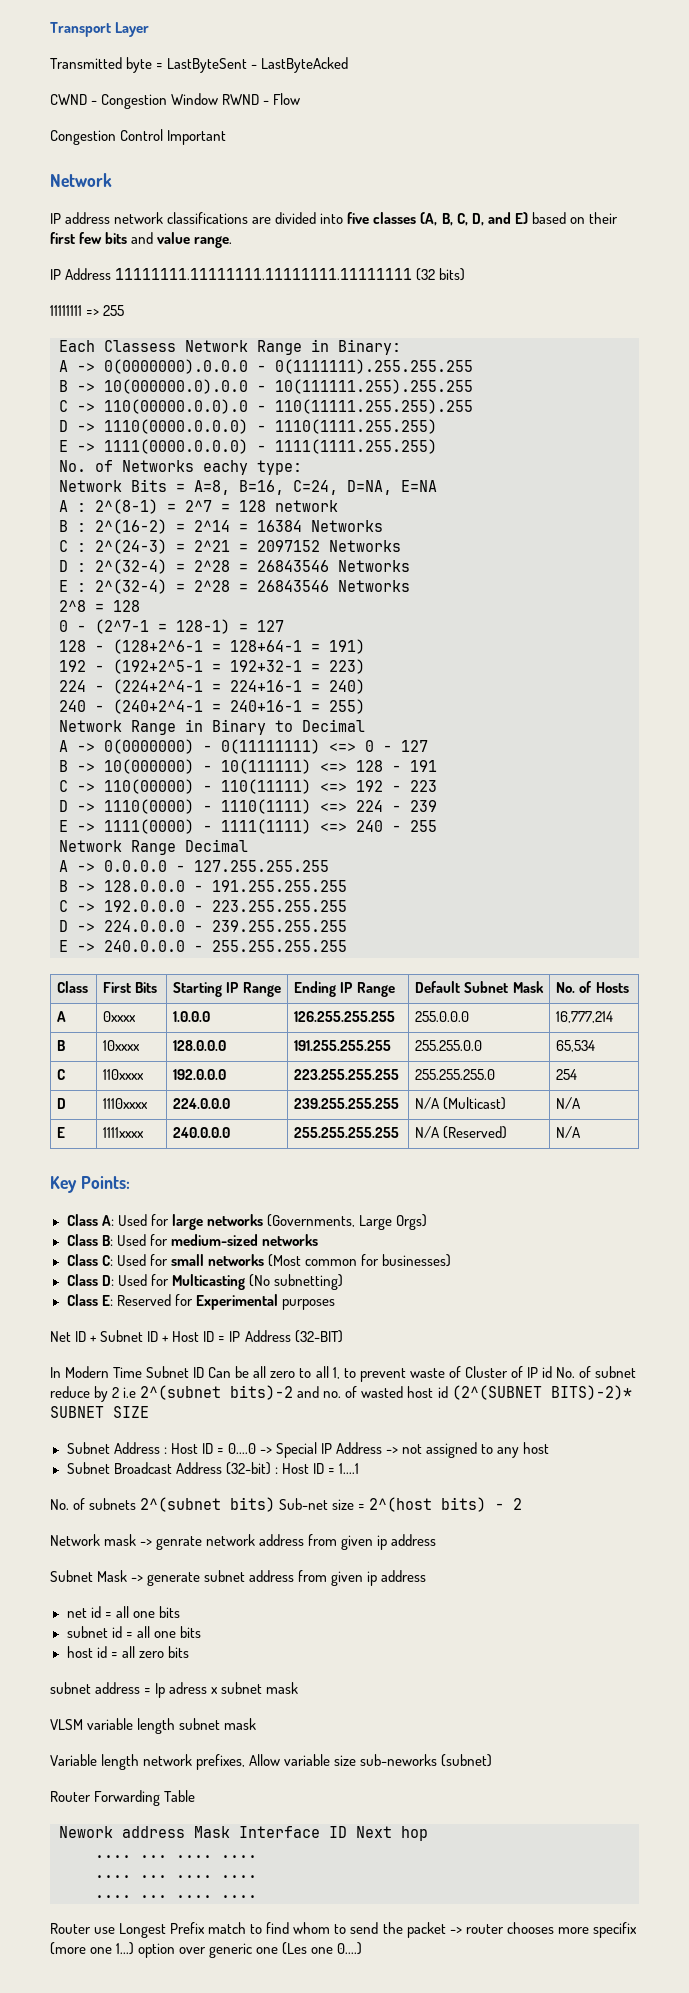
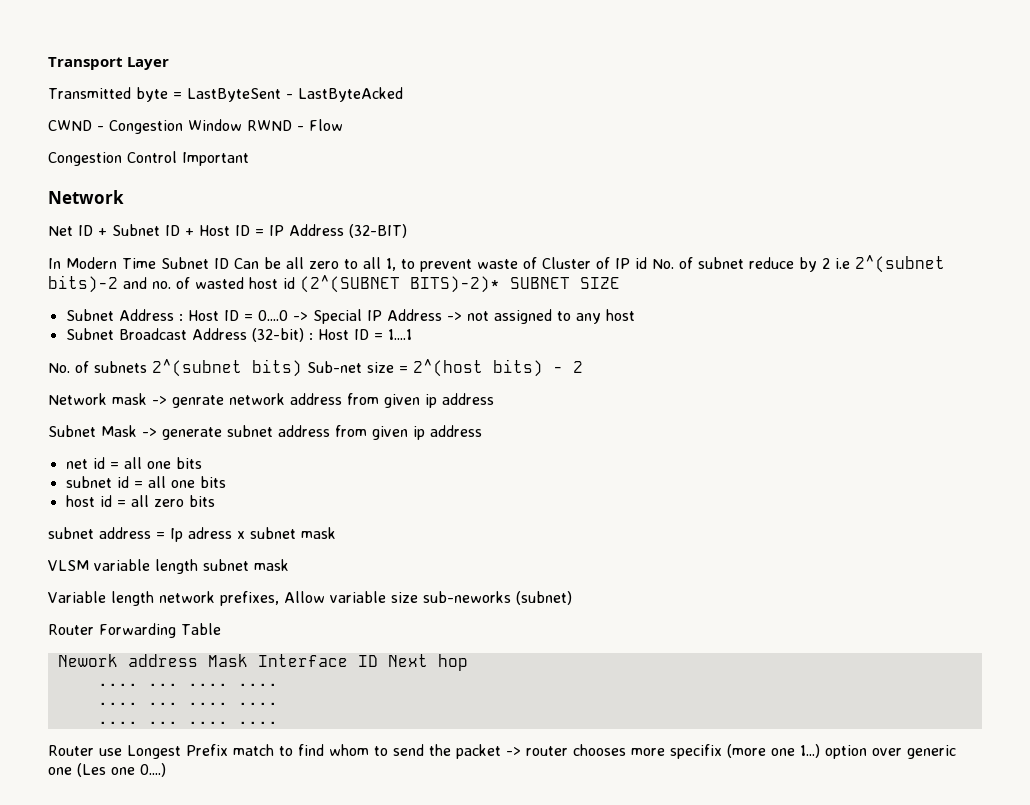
- IP address network classifications are divided into five classes (A, B, C, D, and E) based on their first few bits and value range.
- IP Address 11111111.11111111.11111111.11111111 (32 bits)
- 11111111 => 255
- Each Classess Network Range in Binary:
- A -> 0(0000000).0.0.0 - 0(1111111).255.255.255
- B -> 10(000000.0).0.0 - 10(111111.255).255.255
- C -> 110(00000.0.0).0 - 110(11111.255.255).255
- D -> 1110(0000.0.0.0) - 1110(1111.255.255)
- E -> 1111(0000.0.0.0) - 1111(1111.255.255)
- No. of Networks eachy type:
- Network Bits = A=8, B=16, C=24, D=NA, E=NA
- A : 2^(8-1) = 2^7 = 128 network
- B : 2^(16-2) = 2^14 = 16384 Networks
- C : 2^(24-3) = 2^21 = 2097152 Networks
- D : 2^(32-4) = 2^28 = 26843546 Networks
- E : 2^(32-4) = 2^28 = 26843546 Networks
- 2^8 = 128
- 0 - (2^7-1 = 128-1) = 127
- 128 - (128+2^6-1 = 128+64-1 = 191)
- 192 - (192+2^5-1 = 192+32-1 = 223)
- 224 - (224+2^4-1 = 224+16-1 = 240)
- 240 - (240+2^4-1 = 240+16-1 = 255)
- Network Range in Binary to Decimal
- A -> 0(0000000) - 0(11111111) <=> 0 - 127
- B -> 10(000000) - 10(111111) <=> 128 - 191
- C -> 110(00000) - 110(11111) <=> 192 - 223
- D -> 1110(0000) - 1110(1111) <=> 224 - 239
- E -> 1111(0000) - 1111(1111) <=> 240 - 255
- Network Range Decimal
- A -> 0.0.0.0 - 127.255.255.255
- B -> 128.0.0.0 - 191.255.255.255
- C -> 192.0.0.0 - 223.255.255.255
- D -> 224.0.0.0 - 239.255.255.255
- E -> 240.0.0.0 - 255.255.255.255
- Class | First Bits | Starting IP Range | Ending IP Range | Default Subnet Mask | No. of Hosts
- A | 0xxxx | 1.0.0.0 | 126.255.255.255 | 255.0.0.0 | 16,777,214
- B | 10xxxx | 128.0.0.0 | 191.255.255.255 | 255.255.0.0 | 65,534
- C | 110xxxx | 192.0.0.0 | 223.255.255.255 | 255.255.255.0 | 254
- D | 1110xxxx | 224.0.0.0 | 239.255.255.255 | N/A (Multicast) | N/A
- E | 1111xxxx | 240.0.0.0 | 255.255.255.255 | N/A (Reserved) | N/A
- Key Points:
- Class A: Used for large networks (Governments, Large Orgs)
- Class B: Used for medium-sized networks
- Class C: Used for small networks (Most common for businesses)
- Class D: Used for Multicasting (No subnetting)
- Class E: Reserved for Experimental purposes

